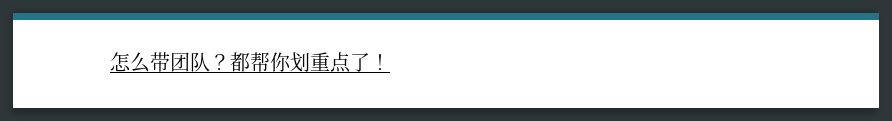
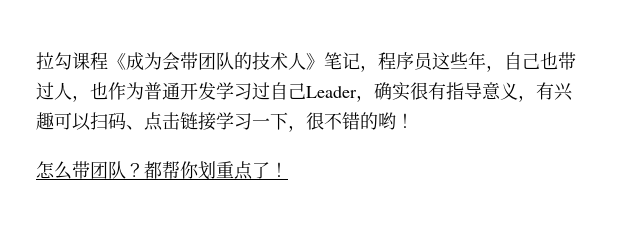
+ 拉勾课程《成为会带团队的技术人》笔记，程序员这些年，自己也带过人，也作为普通开发学习过自己Leader，确实很有指导意义，有兴趣可以扫码、点击链接学习一下，很不错的哟！

